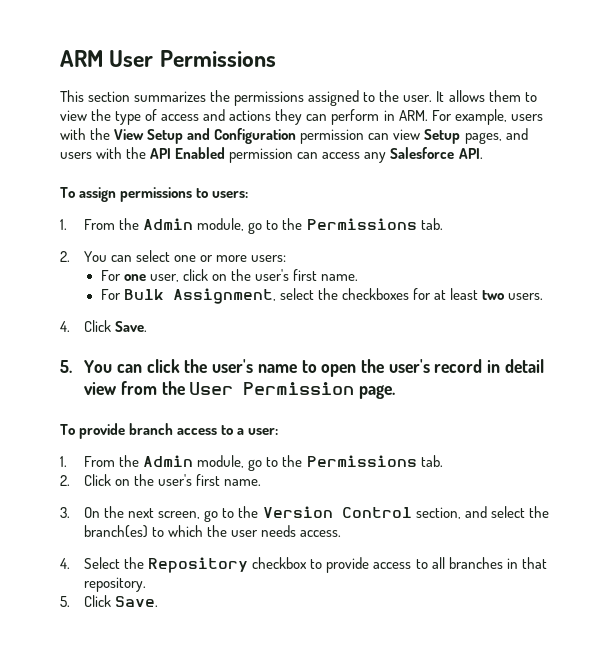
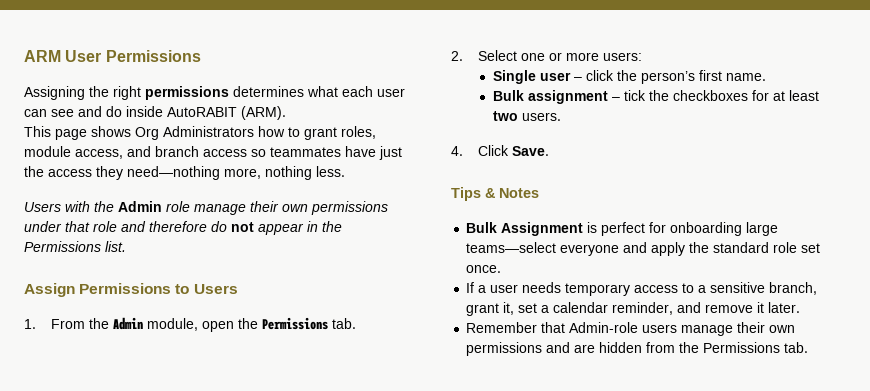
- This section summarizes the permissions assigned to the user. It allows them to view the type of access and actions they can perform in ARM. For example, users with the View Setup and Configuration permission can view Setup pages, and users with the API Enabled permission can access any Salesforce API.
- To assign permissions to users:
- 1. From the Admin module, go to the Permissions tab.
- 2. You can select one or more users:
+ Assigning the right permissions determines what each user can see and do inside AutoRABIT (ARM).
+ This page shows Org Administrators how to grant roles, module access, and branch access so teammates have just the access they need—nothing more, nothing less.
+ Users with the Admin role manage their own permissions under that role and therefore do not appear in the Permissions list.
+ Assign Permissions to Users
+ 1. From the Admin module, open the Permissions tab.
+ 2. Select one or more users:
- For one user, click on the user's first name.
- For Bulk Assignment, select the checkboxes for at least two users.
+ Single user – click the person’s first name.
+ Bulk assignment – tick the checkboxes for at least two users.
- 5. You can click the user's name to open the user's record in detail view from the User Permission page.
- To provide branch access to a user:
- 1. From the Admin module, go to the Permissions tab.
- 2. Click on the user's first name.
- 3. On the next screen, go to the Version Control section, and select the branch(es) to which the user needs access.
- 4. Select the Repository checkbox to provide access to all branches in that repository.
- 5. Click Save.
+ Tips & Notes
+ Bulk Assignment is perfect for onboarding large teams—select everyone and apply the standard role set once.
+ If a user needs temporary access to a sensitive branch, grant it, set a calendar reminder, and remove it later.
+ Remember that Admin-role users manage their own permissions and are hidden from the Permissions tab.

